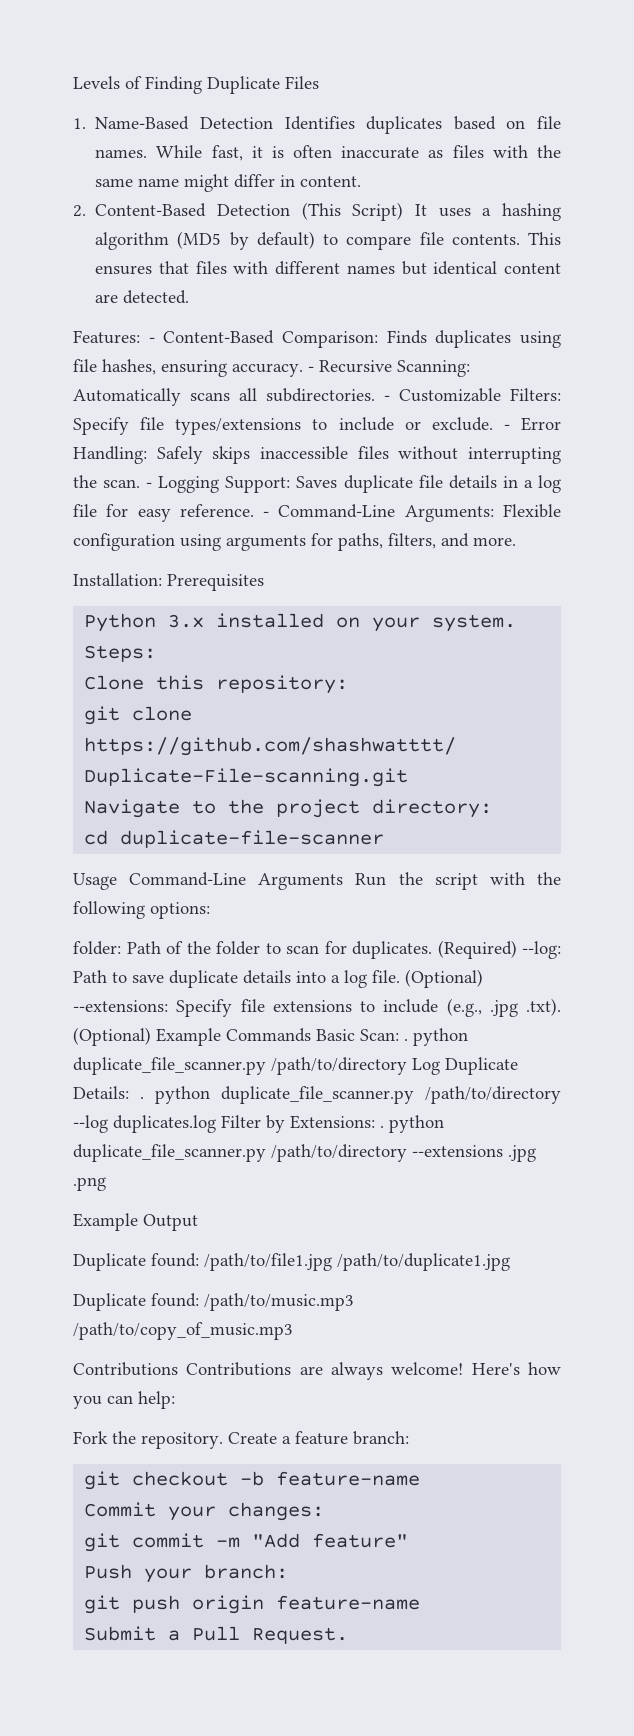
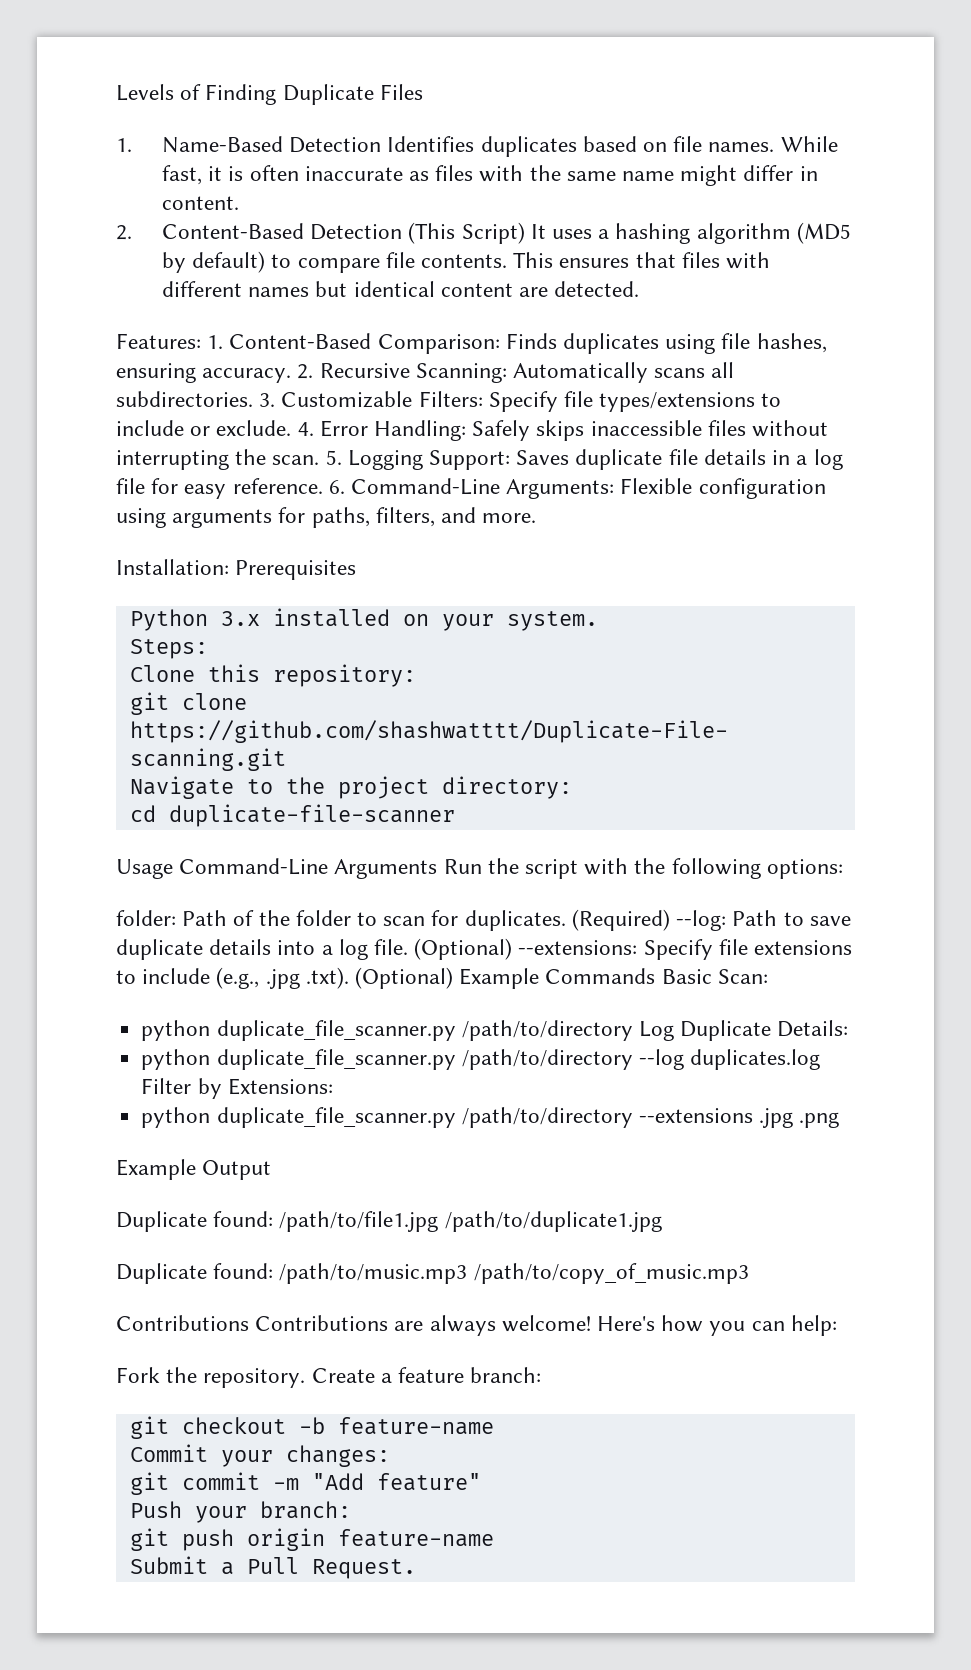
- Features: - Content-Based Comparison: Finds duplicates using file hashes, ensuring accuracy.
+ Features: 1. Content-Based Comparison: Finds duplicates using file hashes, ensuring accuracy.
- - Recursive Scanning: Automatically scans all subdirectories.
+ 2. Recursive Scanning: Automatically scans all subdirectories.
- - Customizable Filters: Specify file types/extensions to include or exclude.
+ 3. Customizable Filters: Specify file types/extensions to include or exclude.
- - Error Handling: Safely skips inaccessible files without interrupting the scan.
+ 4. Error Handling: Safely skips inaccessible files without interrupting the scan.
- - Logging Support: Saves duplicate file details in a log file for easy reference.
+ 5. Logging Support: Saves duplicate file details in a log file for easy reference.
- - Command-Line Arguments: Flexible configuration using arguments for paths, filters, and more.
+ 6. Command-Line Arguments: Flexible configuration using arguments for paths, filters, and more.
- (Optional) --extensions: Specify file extensions to include (e.g., .jpg .txt). (Optional) Example Commands Basic Scan: . python duplicate_file_scanner.py /path/to/directory Log Duplicate Details: . python duplicate_file_scanner.py /path/to/directory --log duplicates.log Filter by Extensions: . python duplicate_file_scanner.py /path/to/directory --extensions .jpg .png
+ (Optional) --extensions: Specify file extensions to include (e.g., .jpg .txt). (Optional) Example Commands Basic Scan:
+ python duplicate_file_scanner.py /path/to/directory Log Duplicate Details:
+ python duplicate_file_scanner.py /path/to/directory --log duplicates.log Filter by Extensions:
+ python duplicate_file_scanner.py /path/to/directory --extensions .jpg .png

